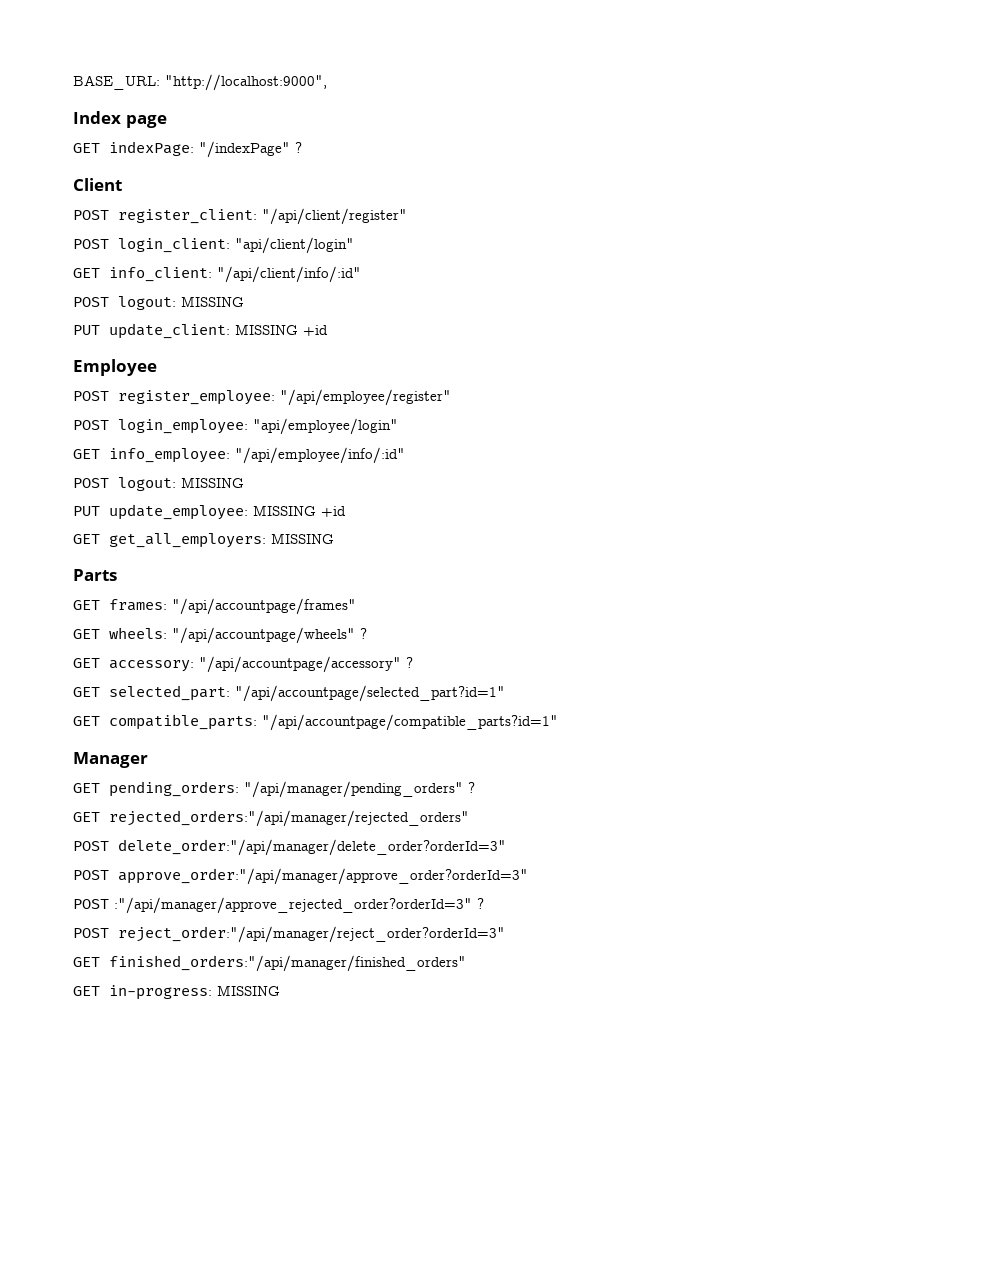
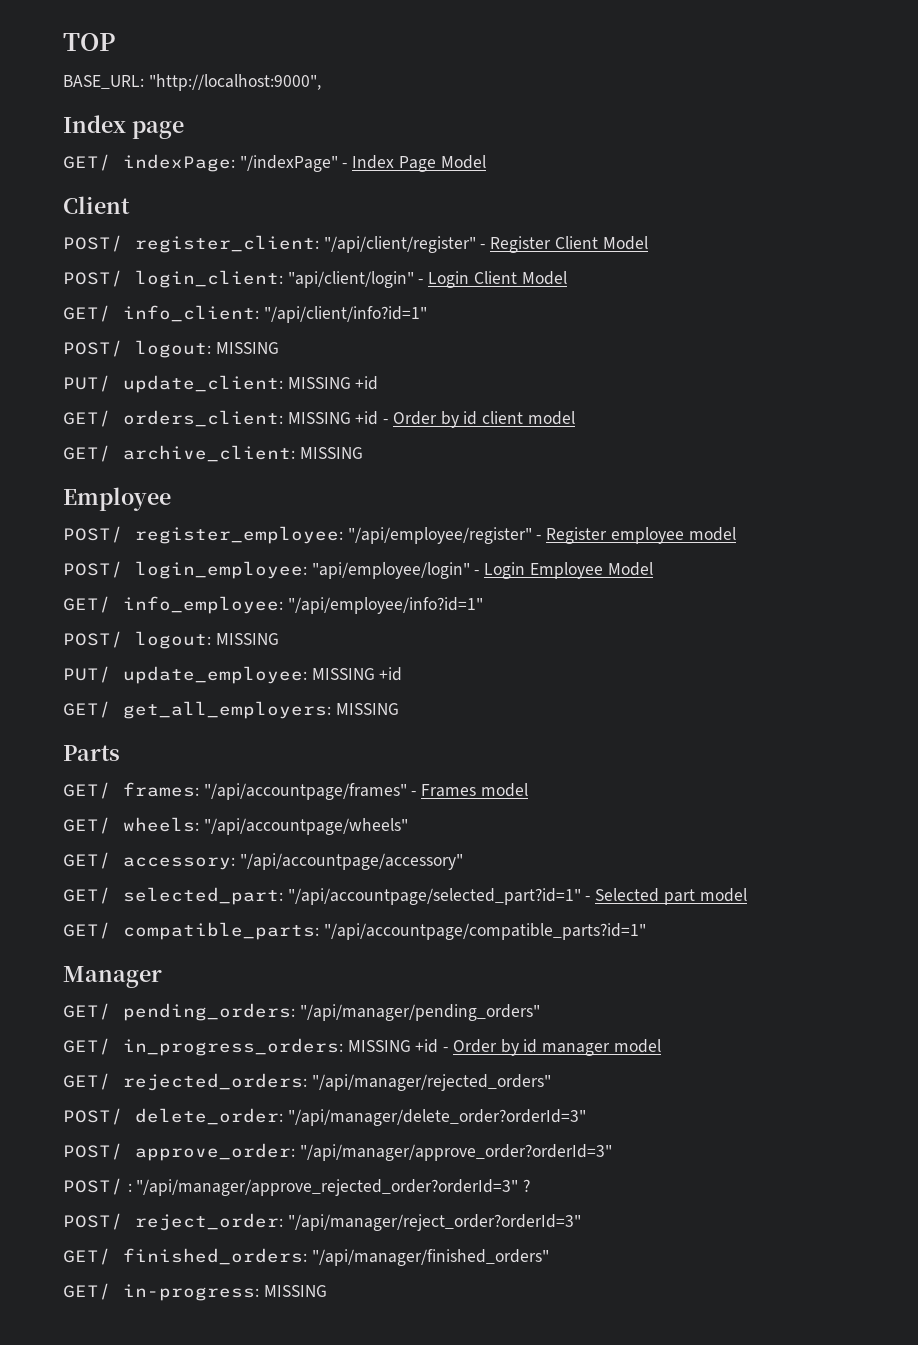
+ TOP
- GET indexPage: "/indexPage" ?
+ GET/ indexPage: "/indexPage" - Index Page Model
- POST register_client: "/api/client/register"
- POST login_client: "api/client/login"
- GET info_client: "/api/client/info/:id"
- POST logout: MISSING
- PUT update_client: MISSING +id
+ POST/ register_client: "/api/client/register" - Register Client Model
+ POST/ login_client: "api/client/login" - Login Client Model
+ GET/ info_client: "/api/client/info?id=1"
+ POST/ logout: MISSING
+ PUT/ update_client: MISSING +id
+ GET/ orders_client: MISSING +id - Order by id client model
+ GET/ archive_client: MISSING
- POST register_employee: "/api/employee/register"
- POST login_employee: "api/employee/login"
- GET info_employee: "/api/employee/info/:id"
- POST logout: MISSING
- PUT update_employee: MISSING +id
+ POST/ register_employee: "/api/employee/register" - Register employee model
+ POST/ login_employee: "api/employee/login" - Login Employee Model
+ GET/ info_employee: "/api/employee/info?id=1"
+ POST/ logout: MISSING
+ PUT/ update_employee: MISSING +id
- GET get_all_employers: MISSING
+ GET/ get_all_employers: MISSING
- GET frames: "/api/accountpage/frames"
- GET wheels: "/api/accountpage/wheels" ?
- GET accessory: "/api/accountpage/accessory" ?
- GET selected_part: "/api/accountpage/selected_part?id=1"
- GET compatible_parts: "/api/accountpage/compatible_parts?id=1"
+ GET/ frames: "/api/accountpage/frames" - Frames model
+ GET/ wheels: "/api/accountpage/wheels"
+ GET/ accessory: "/api/accountpage/accessory"
+ GET/ selected_part: "/api/accountpage/selected_part?id=1" - Selected part model
+ GET/ compatible_parts: "/api/accountpage/compatible_parts?id=1"
- GET pending_orders: "/api/manager/pending_orders" ?
- GET rejected_orders:"/api/manager/rejected_orders"
- POST delete_order:"/api/manager/delete_order?orderId=3"
- POST approve_order:"/api/manager/approve_order?orderId=3"
- POST :"/api/manager/approve_rejected_order?orderId=3" ?
- POST reject_order:"/api/manager/reject_order?orderId=3"
- GET finished_orders:"/api/manager/finished_orders"
- GET in-progress: MISSING
+ GET/ pending_orders: "/api/manager/pending_orders"
+ GET/ in_progress_orders: MISSING +id - Order by id manager model
+ GET/ rejected_orders: "/api/manager/rejected_orders"
+ POST/ delete_order: "/api/manager/delete_order?orderId=3"
+ POST/ approve_order: "/api/manager/approve_order?orderId=3"
+ POST/ : "/api/manager/approve_rejected_order?orderId=3" ?
+ POST/ reject_order: "/api/manager/reject_order?orderId=3"
+ GET/ finished_orders: "/api/manager/finished_orders"
+ GET/ in-progress: MISSING

